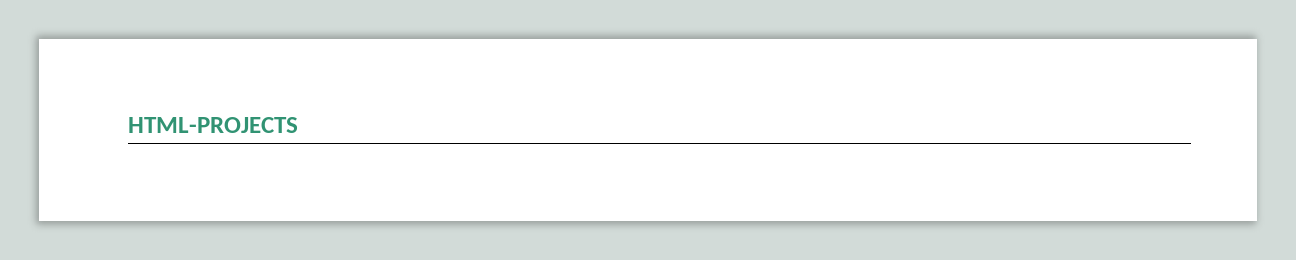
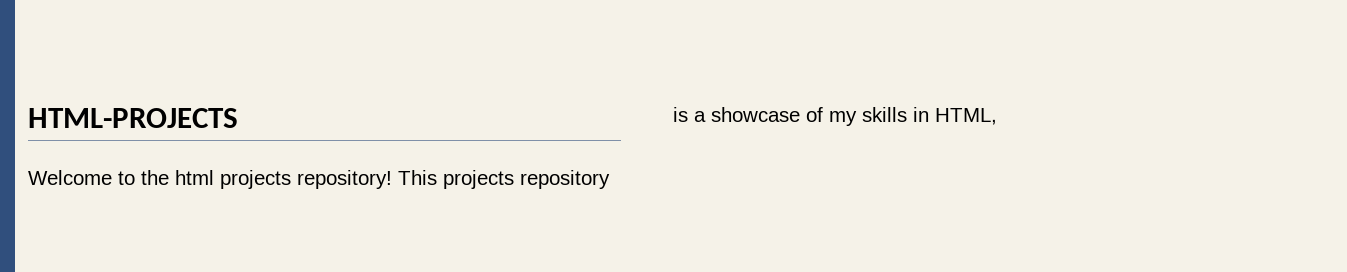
+ Welcome to the html projects repository! This projects repository is a showcase of my skills in HTML,

